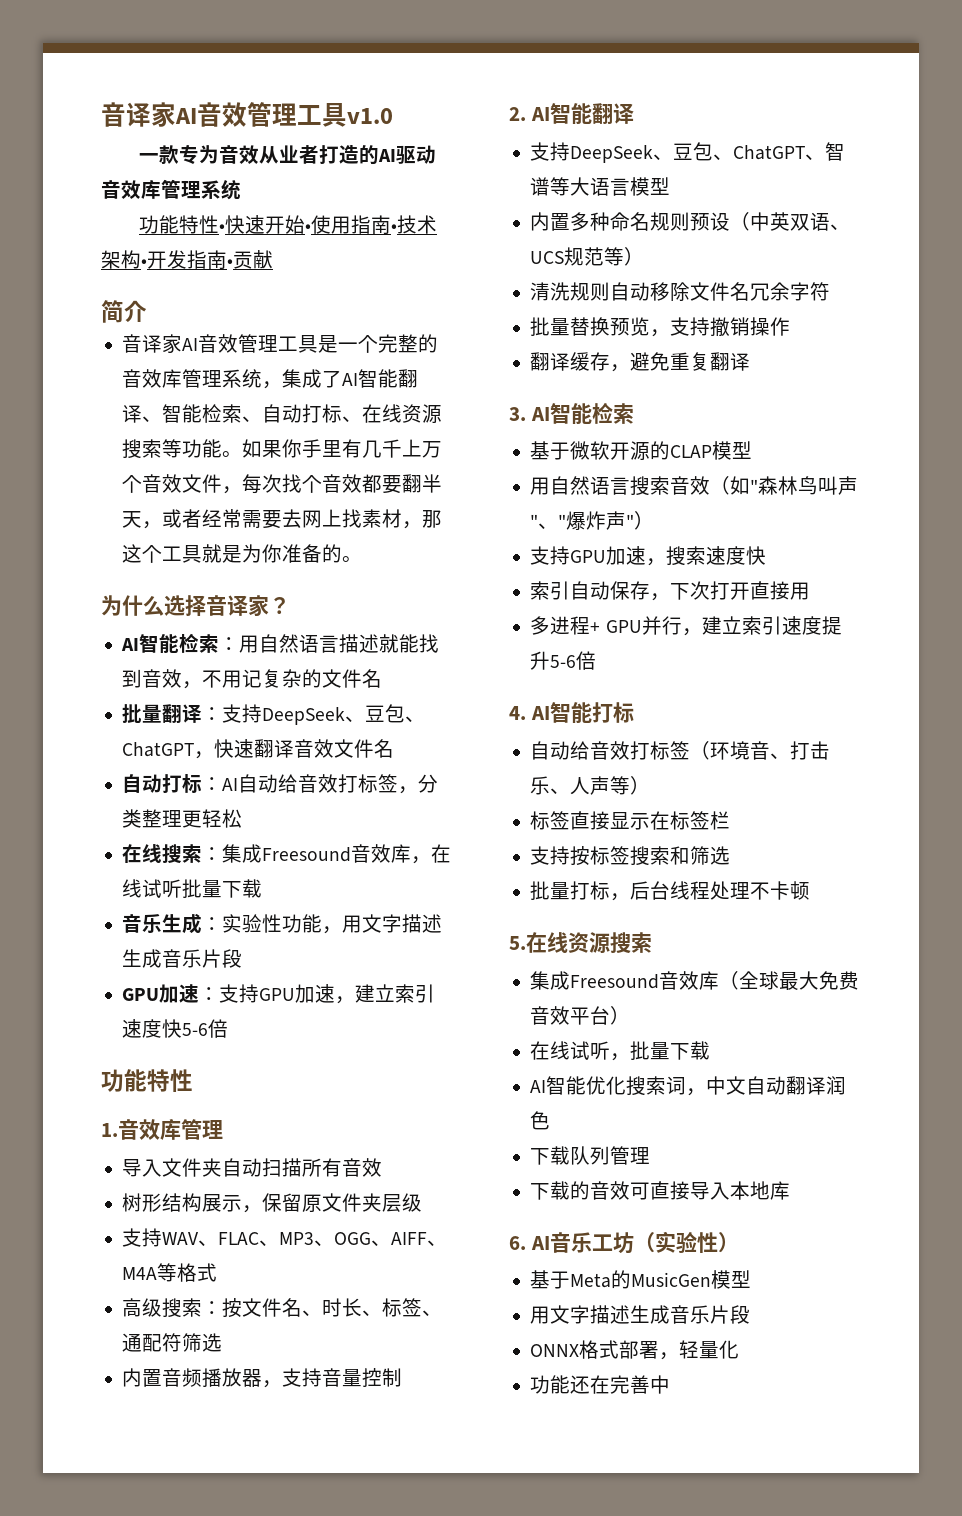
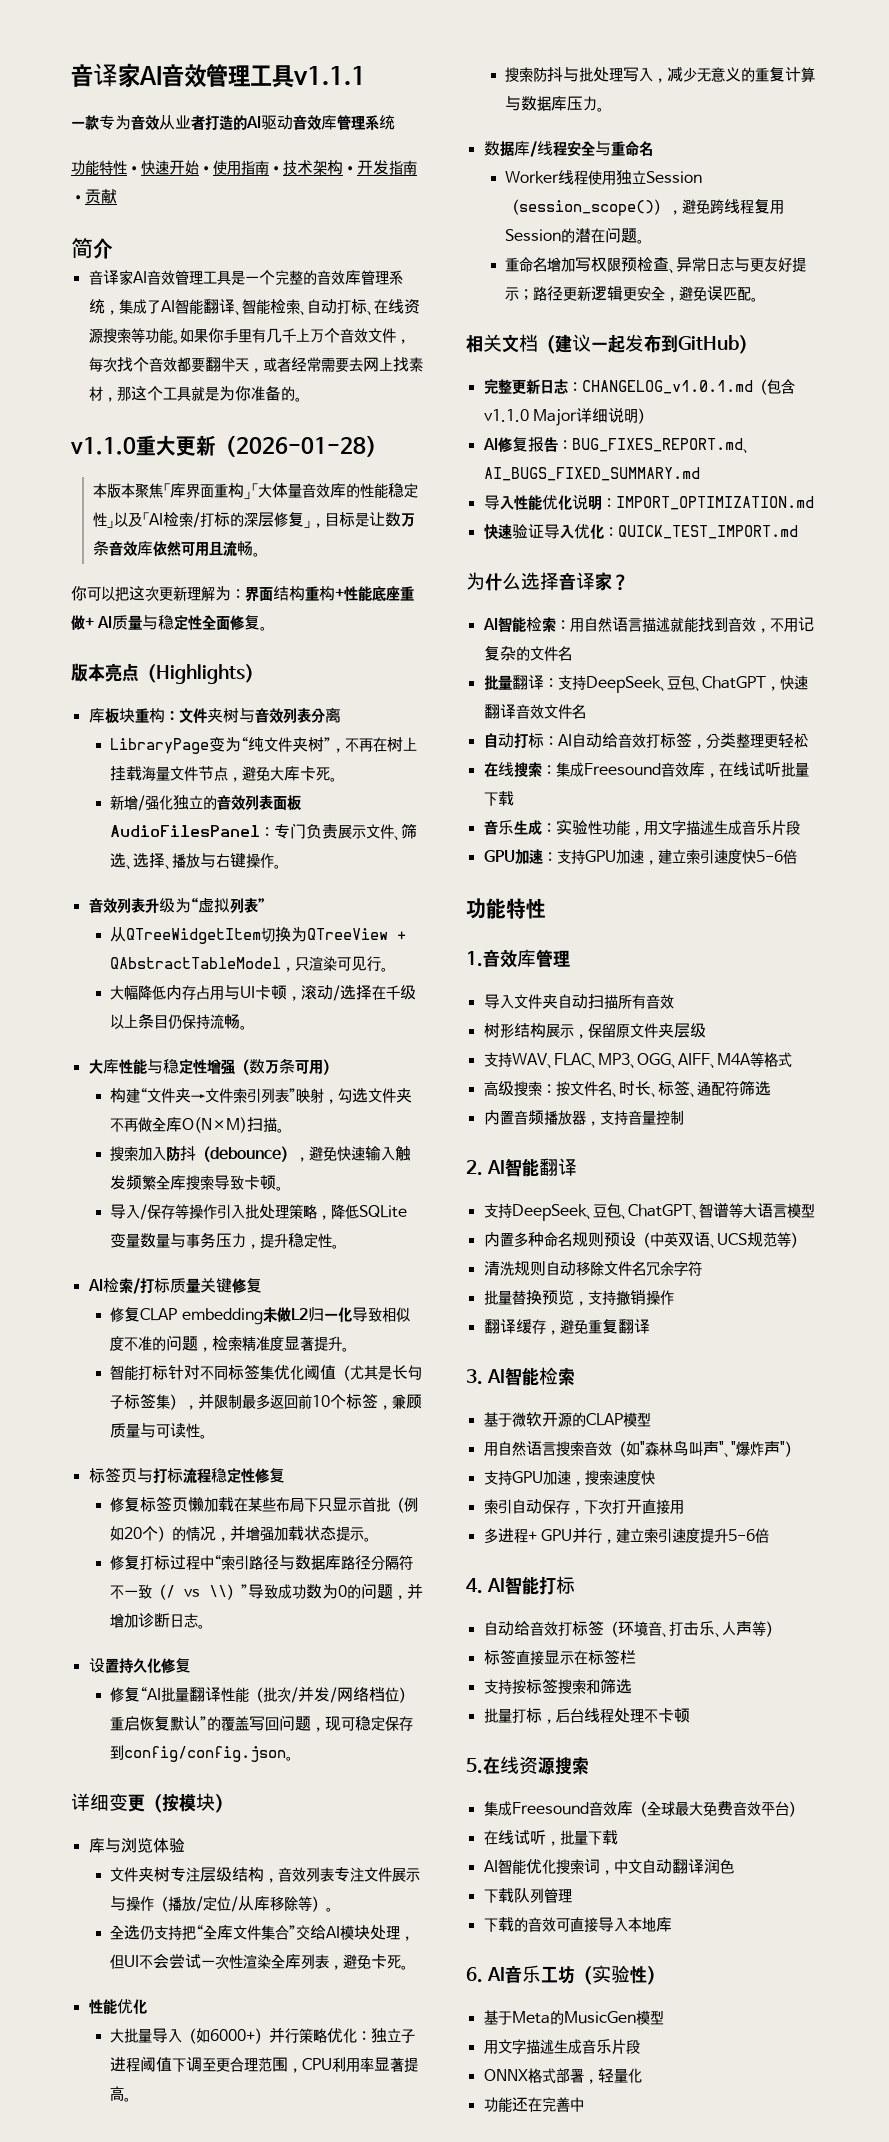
- 音译家AI音效管理工具v1.0
+ 音译家AI音效管理工具v1.1.1
+ v1.1.0重大更新（2026-01-28）
+ 本版本聚焦「库界面重构」「大体量音效库的性能稳定性」以及「AI检索/打标的深层修复」，目标是让数万条音效库依然可用且流畅。
+ 你可以把这次更新理解为：界面结构重构+性能底座重做+ AI质量与稳定性全面修复。
+ 版本亮点（Highlights）
+ 库板块重构：文件夹树与音效列表分离
+ LibraryPage变为“纯文件夹树”，不再在树上挂载海量文件节点，避免大库卡死。
+ 新增/强化独立的音效列表面板AudioFilesPanel：专门负责展示文件、筛选、选择、播放与右键操作。
+ 音效列表升级为“虚拟列表”
+ 从QTreeWidgetItem切换为QTreeView + QAbstractTableModel，只渲染可见行。
+ 大幅降低内存占用与UI卡顿，滚动/选择在千级以上条目仍保持流畅。
+ 大库性能与稳定性增强（数万条可用）
+ 构建“文件夹→文件索引列表”映射，勾选文件夹不再做全库O(N×M)扫描。
+ 搜索加入防抖（debounce），避免快速输入触发频繁全库搜索导致卡顿。
+ 导入/保存等操作引入批处理策略，降低SQLite变量数量与事务压力，提升稳定性。
+ AI检索/打标质量关键修复
+ 修复CLAP embedding未做L2归一化导致相似度不准的问题，检索精准度显著提升。
+ 智能打标针对不同标签集优化阈值（尤其是长句子标签集），并限制最多返回前10个标签，兼顾质量与可读性。
+ 标签页与打标流程稳定性修复
+ 修复标签页懒加载在某些布局下只显示首批（例如20个）的情况，并增强加载状态提示。
+ 修复打标过程中“索引路径与数据库路径分隔符不一致（/ vs \\）”导致成功数为0的问题，并增加诊断日志。
+ 设置持久化修复
+ 修复“AI批量翻译性能（批次/并发/网络档位）重启恢复默认”的覆盖写回问题，现可稳定保存到config/config.json。
+ 详细变更（按模块）
+ 库与浏览体验
+ 文件夹树专注层级结构，音效列表专注文件展示与操作（播放/定位/从库移除等）。
+ 全选仍支持把“全库文件集合”交给AI模块处理，但UI不会尝试一次性渲染全库列表，避免卡死。
+ 性能优化
+ 大批量导入（如6000+）并行策略优化：独立子进程阈值下调至更合理范围，CPU利用率显著提高。
+ 搜索防抖与批处理写入，减少无意义的重复计算与数据库压力。
+ 数据库/线程安全与重命名
+ Worker线程使用独立Session（session_scope()），避免跨线程复用Session的潜在问题。
+ 重命名增加写权限预检查、异常日志与更友好提示；路径更新逻辑更安全，避免误匹配。
+ 相关文档（建议一起发布到GitHub）
+ 完整更新日志：CHANGELOG_v1.0.1.md（包含v1.1.0 Major详细说明）
+ AI修复报告：BUG_FIXES_REPORT.md、AI_BUGS_FIXED_SUMMARY.md
+ 导入性能优化说明：IMPORT_OPTIMIZATION.md
+ 快速验证导入优化：QUICK_TEST_IMPORT.md

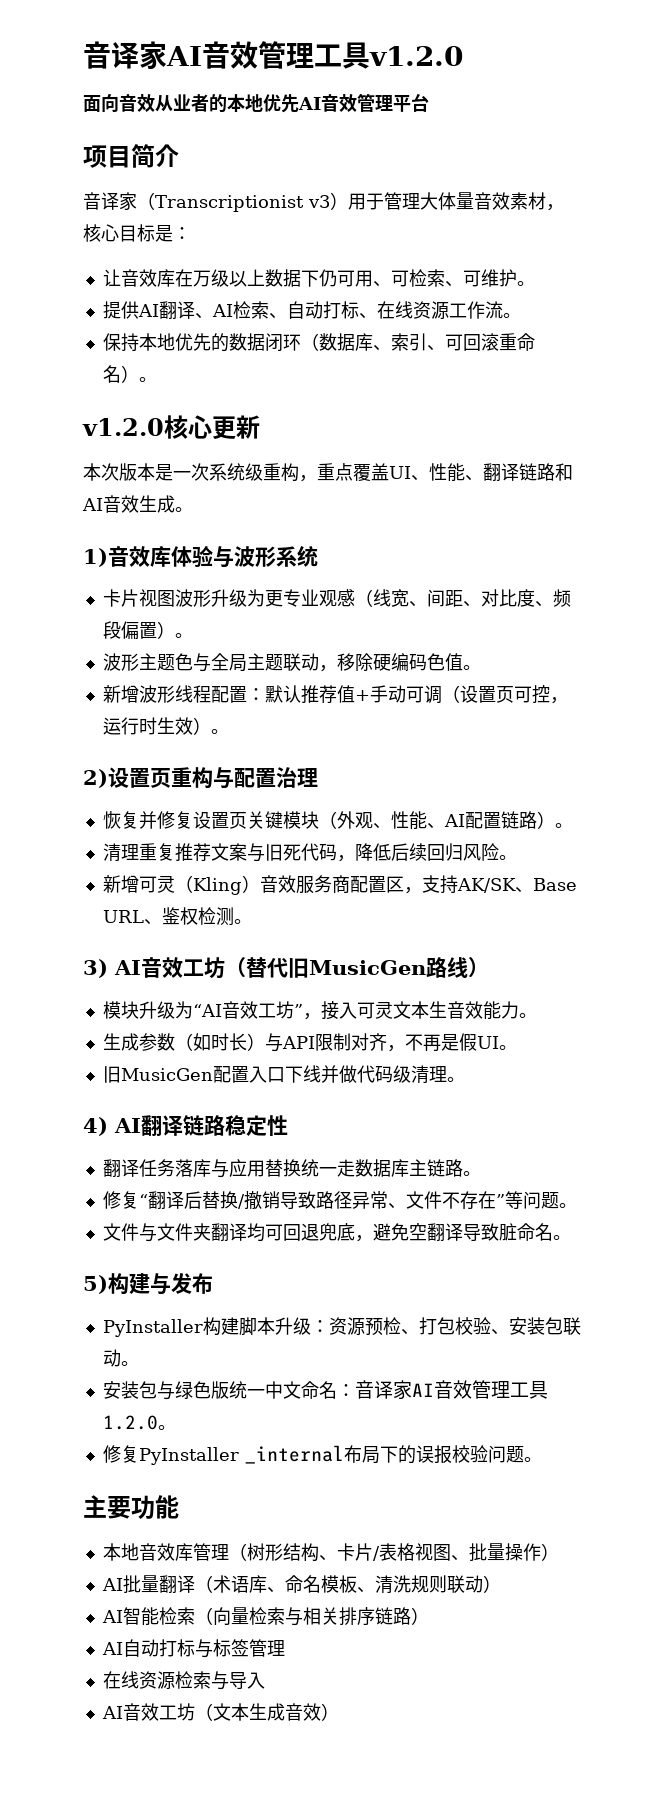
- 音译家AI音效管理工具v1.1.1
- 一款专为音效从业者打造的AI驱动音效库管理系统
- 功能特性•快速开始•使用指南•技术架构•开发指南•贡献
- 简介
- 音译家AI音效管理工具是一个完整的音效库管理系统，集成了AI智能翻译、智能检索、自动打标、在线资源搜索等功能。如果你手里有几千上万个音效文件，每次找个音效都要翻半天，或者经常需要去网上找素材，那这个工具就是为你准备的。
- v1.1.0重大更新（2026-01-28）
- 本版本聚焦「库界面重构」「大体量音效库的性能稳定性」以及「AI检索/打标的深层修复」，目标是让数万条音效库依然可用且流畅。
- 你可以把这次更新理解为：界面结构重构+性能底座重做+ AI质量与稳定性全面修复。
- 版本亮点（Highlights）
- 库板块重构：文件夹树与音效列表分离
- LibraryPage变为“纯文件夹树”，不再在树上挂载海量文件节点，避免大库卡死。
- 新增/强化独立的音效列表面板AudioFilesPanel：专门负责展示文件、筛选、选择、播放与右键操作。
- 音效列表升级为“虚拟列表”
- 从QTreeWidgetItem切换为QTreeView + QAbstractTableModel，只渲染可见行。
- 大幅降低内存占用与UI卡顿，滚动/选择在千级以上条目仍保持流畅。
- 大库性能与稳定性增强（数万条可用）
- 构建“文件夹→文件索引列表”映射，勾选文件夹不再做全库O(N×M)扫描。
- 搜索加入防抖（debounce），避免快速输入触发频繁全库搜索导致卡顿。
- 导入/保存等操作引入批处理策略，降低SQLite变量数量与事务压力，提升稳定性。
- AI检索/打标质量关键修复
- 修复CLAP embedding未做L2归一化导致相似度不准的问题，检索精准度显著提升。
- 智能打标针对不同标签集优化阈值（尤其是长句子标签集），并限制最多返回前10个标签，兼顾质量与可读性。
- 标签页与打标流程稳定性修复
- 修复标签页懒加载在某些布局下只显示首批（例如20个）的情况，并增强加载状态提示。
- 修复打标过程中“索引路径与数据库路径分隔符不一致（/ vs \\）”导致成功数为0的问题，并增加诊断日志。
- 设置持久化修复
- 修复“AI批量翻译性能（批次/并发/网络档位）重启恢复默认”的覆盖写回问题，现可稳定保存到config/config.json。
- 详细变更（按模块）
- 库与浏览体验
- 文件夹树专注层级结构，音效列表专注文件展示与操作（播放/定位/从库移除等）。
- 全选仍支持把“全库文件集合”交给AI模块处理，但UI不会尝试一次性渲染全库列表，避免卡死。
- 性能优化
- 大批量导入（如6000+）并行策略优化：独立子进程阈值下调至更合理范围，CPU利用率显著提高。
- 搜索防抖与批处理写入，减少无意义的重复计算与数据库压力。
- 数据库/线程安全与重命名
- Worker线程使用独立Session（session_scope()），避免跨线程复用Session的潜在问题。
- 重命名增加写权限预检查、异常日志与更友好提示；路径更新逻辑更安全，避免误匹配。
- 相关文档（建议一起发布到GitHub）
- 完整更新日志：CHANGELOG_v1.0.1.md（包含v1.1.0 Major详细说明）
- AI修复报告：BUG_FIXES_REPORT.md、AI_BUGS_FIXED_SUMMARY.md
- 导入性能优化说明：IMPORT_OPTIMIZATION.md
- 快速验证导入优化：QUICK_TEST_IMPORT.md
- 为什么选择音译家？
- AI智能检索：用自然语言描述就能找到音效，不用记复杂的文件名
- 批量翻译：支持DeepSeek、豆包、ChatGPT，快速翻译音效文件名
- 自动打标：AI自动给音效打标签，分类整理更轻松
- 在线搜索：集成Freesound音效库，在线试听批量下载
- 音乐生成：实验性功能，用文字描述生成音乐片段
- GPU加速：支持GPU加速，建立索引速度快5-6倍
- 功能特性
- 1.音效库管理
- 导入文件夹自动扫描所有音效
- 树形结构展示，保留原文件夹层级
- 支持WAV、FLAC、MP3、OGG、AIFF、M4A等格式
- 高级搜索：按文件名、时长、标签、通配符筛选
- 内置音频播放器，支持音量控制
- 2. AI智能翻译
- 支持DeepSeek、豆包、ChatGPT、智谱等大语言模型
- 内置多种命名规则预设（中英双语、UCS规范等）
- 清洗规则自动移除文件名冗余字符
- 批量替换预览，支持撤销操作
- 翻译缓存，避免重复翻译
- 3. AI智能检索
- 基于微软开源的CLAP模型
- 用自然语言搜索音效（如"森林鸟叫声"、"爆炸声"）
- 支持GPU加速，搜索速度快
- 索引自动保存，下次打开直接用
- 多进程+ GPU并行，建立索引速度提升5-6倍
- 4. AI智能打标
- 自动给音效打标签（环境音、打击乐、人声等）
- 标签直接显示在标签栏
- 支持按标签搜索和筛选
- 批量打标，后台线程处理不卡顿
- 5.在线资源搜索
- 集成Freesound音效库（全球最大免费音效平台）
- 在线试听，批量下载
- AI智能优化搜索词，中文自动翻译润色
- 下载队列管理
- 下载的音效可直接导入本地库
- 6. AI音乐工坊（实验性）
- 基于Meta的MusicGen模型
- 用文字描述生成音乐片段
- ONNX格式部署，轻量化
- 功能还在完善中
+ 音译家AI音效管理工具v1.2.0
+ 面向音效从业者的本地优先AI音效管理平台
+ 项目简介
+ 音译家（Transcriptionist v3）用于管理大体量音效素材，核心目标是：
+ 让音效库在万级以上数据下仍可用、可检索、可维护。
+ 提供AI翻译、AI检索、自动打标、在线资源工作流。
+ 保持本地优先的数据闭环（数据库、索引、可回滚重命名）。
+ v1.2.0核心更新
+ 本次版本是一次系统级重构，重点覆盖UI、性能、翻译链路和AI音效生成。
+ 1)音效库体验与波形系统
+ 卡片视图波形升级为更专业观感（线宽、间距、对比度、频段偏置）。
+ 波形主题色与全局主题联动，移除硬编码色值。
+ 新增波形线程配置：默认推荐值+手动可调（设置页可控，运行时生效）。
+ 2)设置页重构与配置治理
+ 恢复并修复设置页关键模块（外观、性能、AI配置链路）。
+ 清理重复推荐文案与旧死代码，降低后续回归风险。
+ 新增可灵（Kling）音效服务商配置区，支持AK/SK、Base URL、鉴权检测。
+ 3) AI音效工坊（替代旧MusicGen路线）
+ 模块升级为“AI音效工坊”，接入可灵文本生音效能力。
+ 生成参数（如时长）与API限制对齐，不再是假UI。
+ 旧MusicGen配置入口下线并做代码级清理。
+ 4) AI翻译链路稳定性
+ 翻译任务落库与应用替换统一走数据库主链路。
+ 修复“翻译后替换/撤销导致路径异常、文件不存在”等问题。
+ 文件与文件夹翻译均可回退兜底，避免空翻译导致脏命名。
+ 5)构建与发布
+ PyInstaller构建脚本升级：资源预检、打包校验、安装包联动。
+ 安装包与绿色版统一中文命名：音译家AI音效管理工具1.2.0。
+ 修复PyInstaller _internal布局下的误报校验问题。
+ 主要功能
+ 本地音效库管理（树形结构、卡片/表格视图、批量操作）
+ AI批量翻译（术语库、命名模板、清洗规则联动）
+ AI智能检索（向量检索与相关排序链路）
+ AI自动打标与标签管理
+ 在线资源检索与导入
+ AI音效工坊（文本生成音效）

